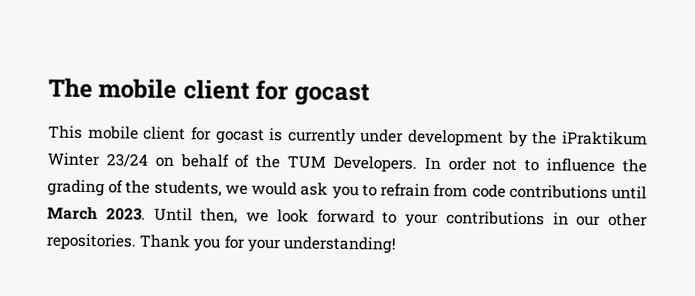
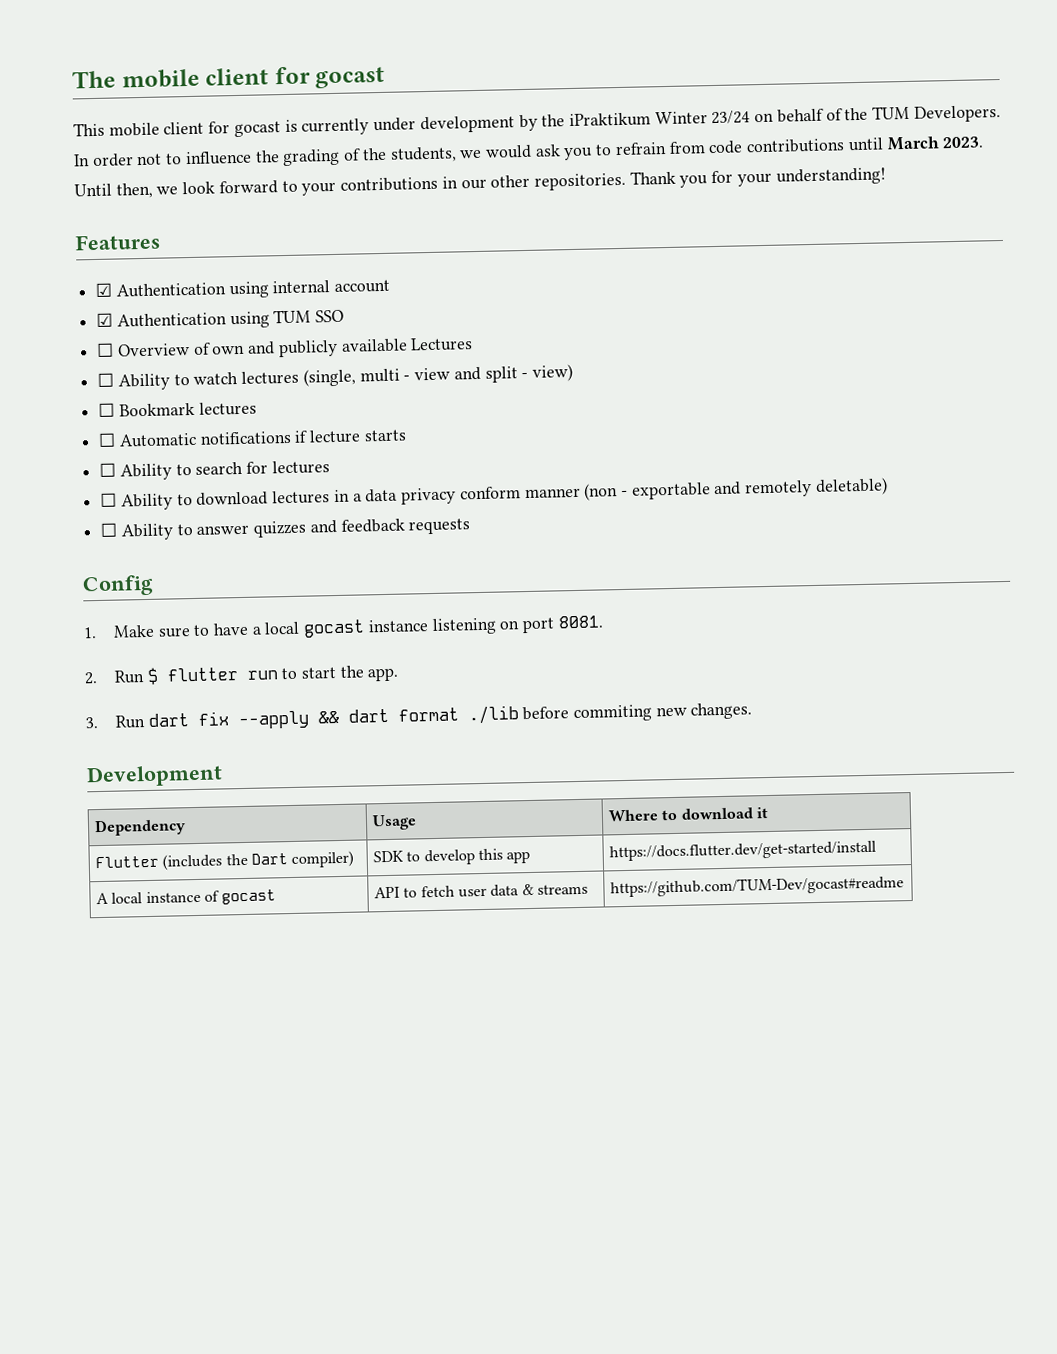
+ Features
+ ☑ Authentication using internal account
+ ☑ Authentication using TUM SSO
+ ☐ Overview of own and publicly available Lectures
+ ☐ Ability to watch lectures (single, multi - view and split - view)
+ ☐ Bookmark lectures
+ ☐ Automatic notifications if lecture starts
+ ☐ Ability to search for lectures
+ ☐ Ability to download lectures in a data privacy conform manner (non - exportable and remotely deletable)
+ ☐ Ability to answer quizzes and feedback requests
+ Config
+ 1. Make sure to have a local gocast instance listening on port 8081.
+ 2. Run $ flutter run to start the app.
+ 3. Run dart fix --apply && dart format ./lib before commiting new changes.
+ Development
+ Dependency | Usage | Where to download it
+ Flutter (includes the Dart compiler) | SDK to develop this app | https://docs.flutter.dev/get-started/install
+ A local instance of gocast | API to fetch user data & streams | https://github.com/TUM-Dev/gocast#readme

